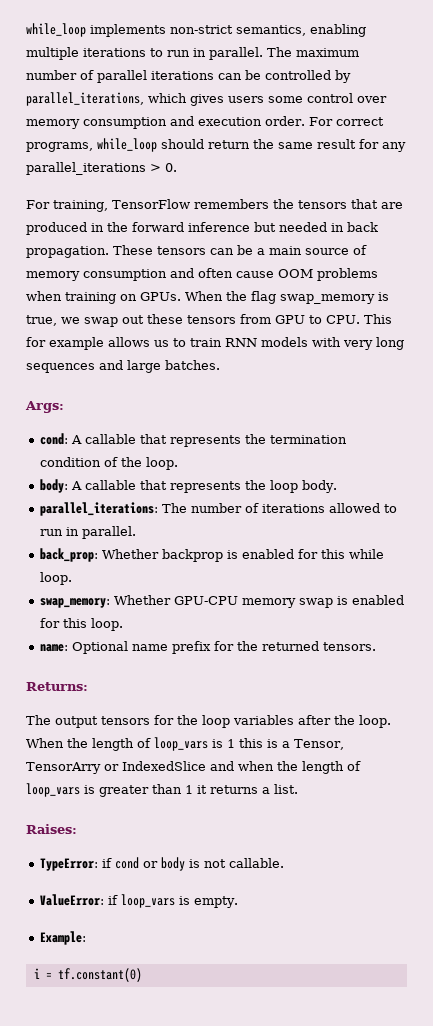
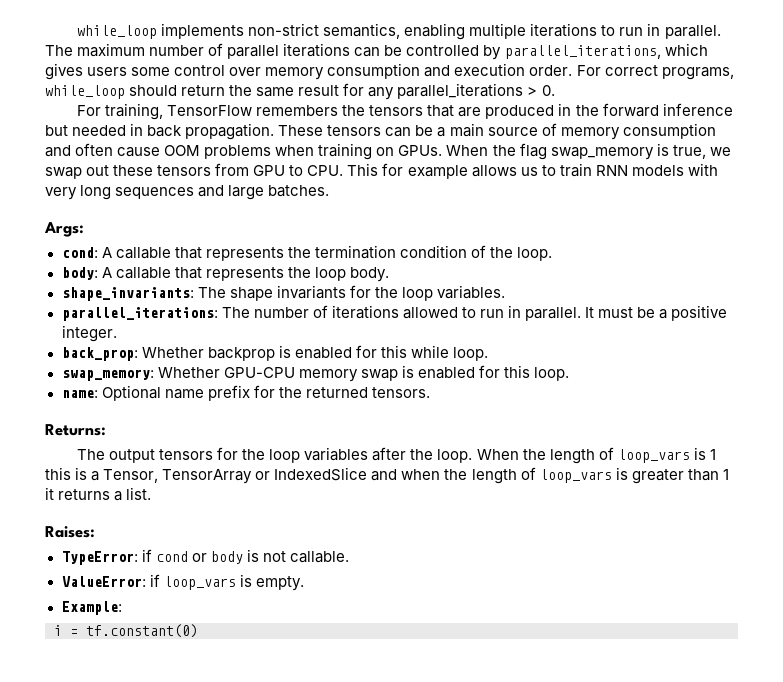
+ shape_invariants: The shape invariants for the loop variables.
+ It must be a positive integer.
- When the length of loop_vars is 1 this is a Tensor, TensorArry or IndexedSlice and when the length of loop_vars is greater than 1 it returns a list.
+ When the length of loop_vars is 1 this is a Tensor, TensorArray or IndexedSlice and when the length of loop_vars is greater than 1 it returns a list.

